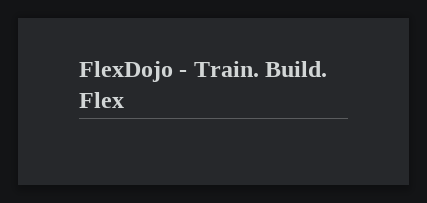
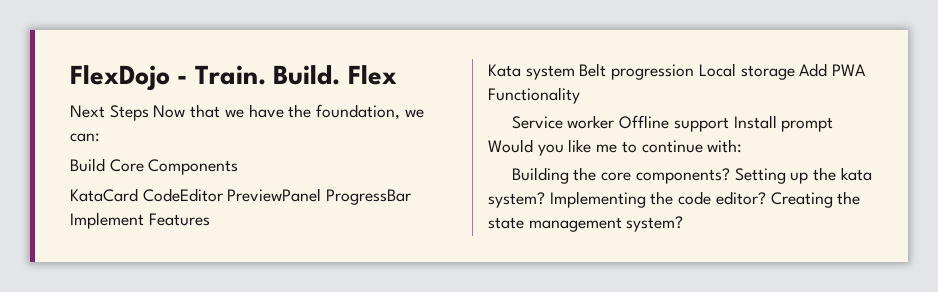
+ Next Steps Now that we have the foundation, we can:
+ Build Core Components
+ KataCard CodeEditor PreviewPanel ProgressBar Implement Features
+ Kata system Belt progression Local storage Add PWA Functionality
+ Service worker Offline support Install prompt Would you like me to continue with:
+ Building the core components? Setting up the kata system? Implementing the code editor? Creating the state management system?

